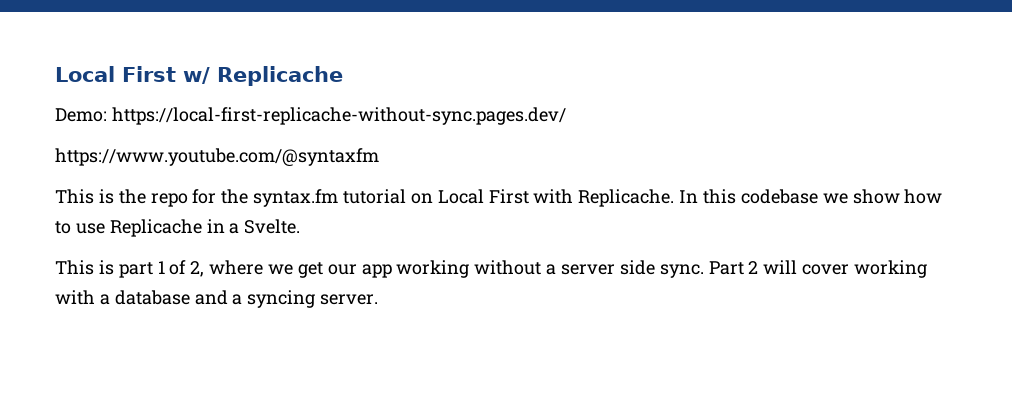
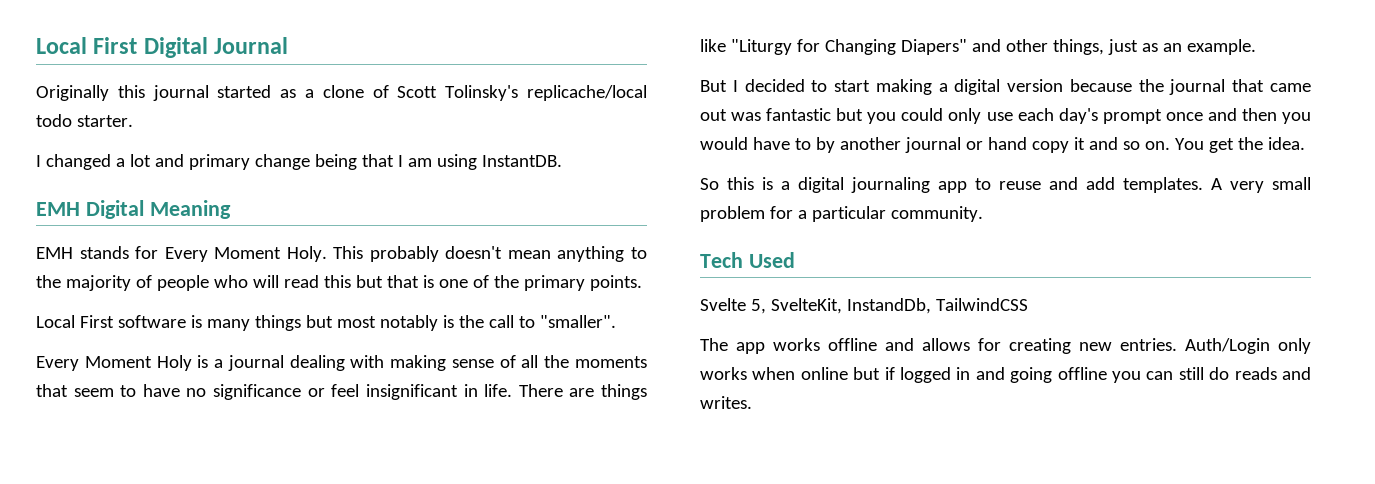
- Local First w/ Replicache
- Demo: https://local-first-replicache-without-sync.pages.dev/
- https://www.youtube.com/@syntaxfm
- This is the repo for the syntax.fm tutorial on Local First with Replicache. In this codebase we show how to use Replicache in a Svelte.
- This is part 1 of 2, where we get our app working without a server side sync. Part 2 will cover working with a database and a syncing server.
+ Local First Digital Journal
+ Originally this journal started as a clone of Scott Tolinsky's replicache/local todo starter.
+ I changed a lot and primary change being that I am using InstantDB.
+ EMH Digital Meaning
+ EMH stands for Every Moment Holy. This probably doesn't mean anything to the majority of people who will read this but that is one of the primary points.
+ Local First software is many things but most notably is the call to "smaller".
+ Every Moment Holy is a journal dealing with making sense of all the moments that seem to have no significance or feel insignificant in life. There are things like "Liturgy for Changing Diapers" and other things, just as an example.
+ But I decided to start making a digital version because the journal that came out was fantastic but you could only use each day's prompt once and then you would have to by another journal or hand copy it and so on. You get the idea.
+ So this is a digital journaling app to reuse and add templates. A very small problem for a particular community.
+ Tech Used
+ Svelte 5, SvelteKit, InstandDb, TailwindCSS
+ The app works offline and allows for creating new entries. Auth/Login only works when online but if logged in and going offline you can still do reads and writes.

